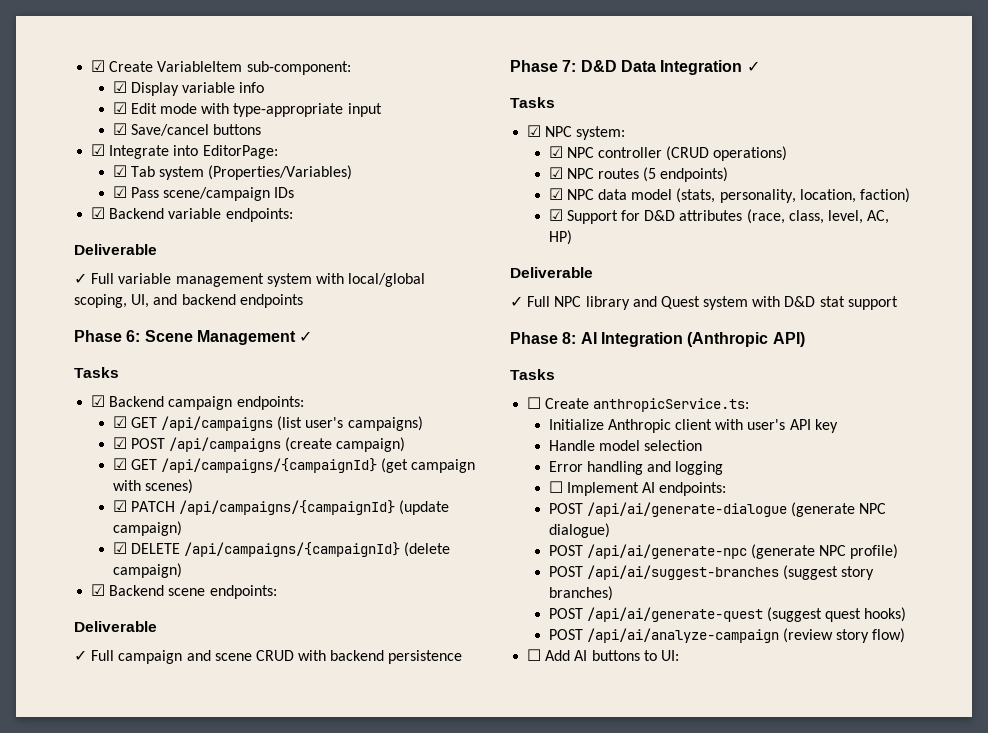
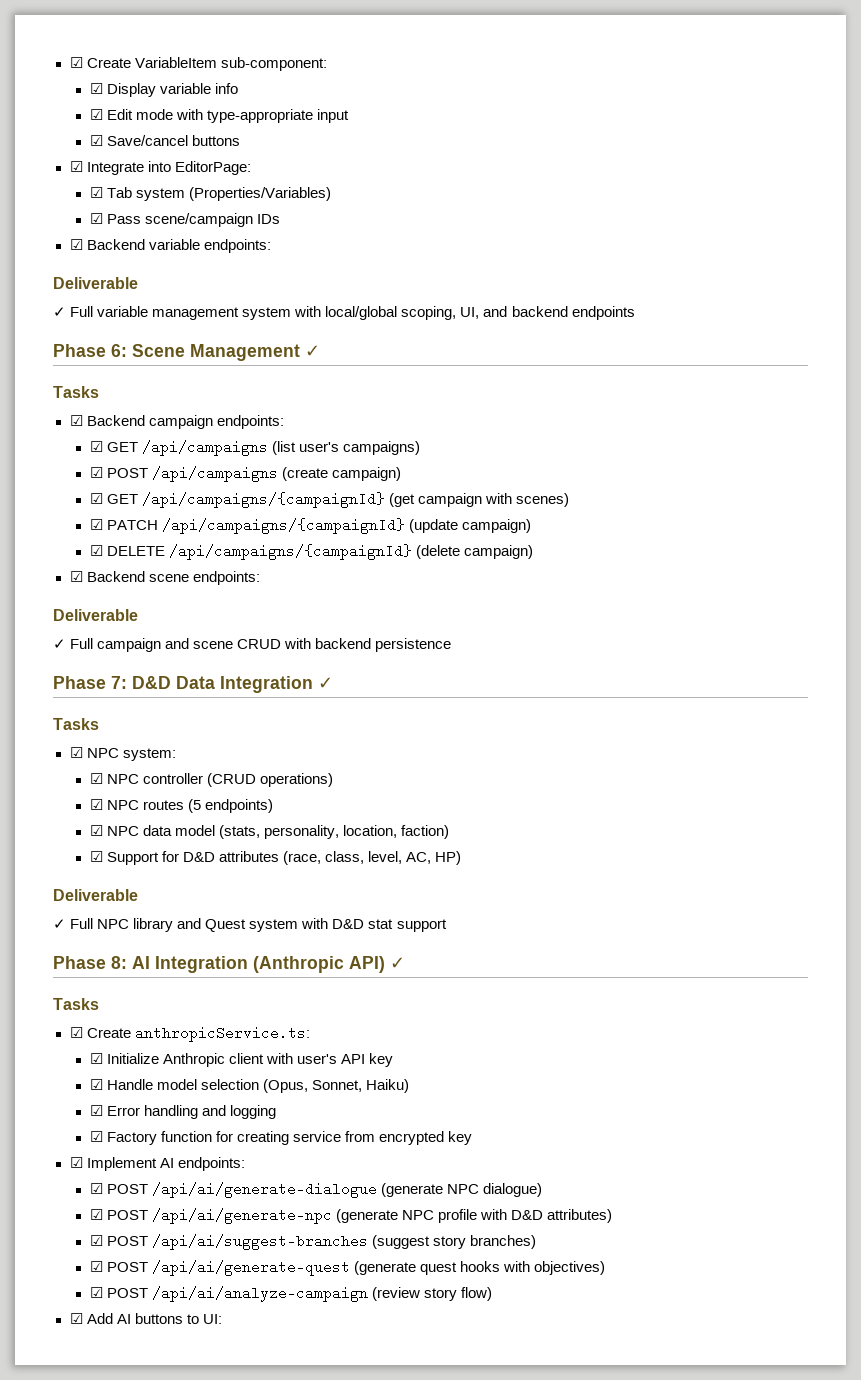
- Phase 8: AI Integration (Anthropic API)
+ Phase 8: AI Integration (Anthropic API) ✓
  Tasks
- ☐ Create anthropicService.ts:
+ ☑ Create anthropicService.ts:
- Initialize Anthropic client with user's API key
+ ☑ Initialize Anthropic client with user's API key
- Handle model selection
- Error handling and logging
+ ☑ Handle model selection (Opus, Sonnet, Haiku)
+ ☑ Error handling and logging
- ☐ Implement AI endpoints:
+ ☑ Factory function for creating service from encrypted key
+ ☑ Implement AI endpoints:
- POST /api/ai/generate-dialogue (generate NPC dialogue)
+ ☑ POST /api/ai/generate-dialogue (generate NPC dialogue)
- POST /api/ai/generate-npc (generate NPC profile)
- POST /api/ai/suggest-branches (suggest story branches)
+ ☑ POST /api/ai/generate-npc (generate NPC profile with D&D attributes)
+ ☑ POST /api/ai/suggest-branches (suggest story branches)
- POST /api/ai/generate-quest (suggest quest hooks)
- POST /api/ai/analyze-campaign (review story flow)
+ ☑ POST /api/ai/generate-quest (generate quest hooks with objectives)
+ ☑ POST /api/ai/analyze-campaign (review story flow)
- ☐ Add AI buttons to UI:
+ ☑ Add AI buttons to UI:

